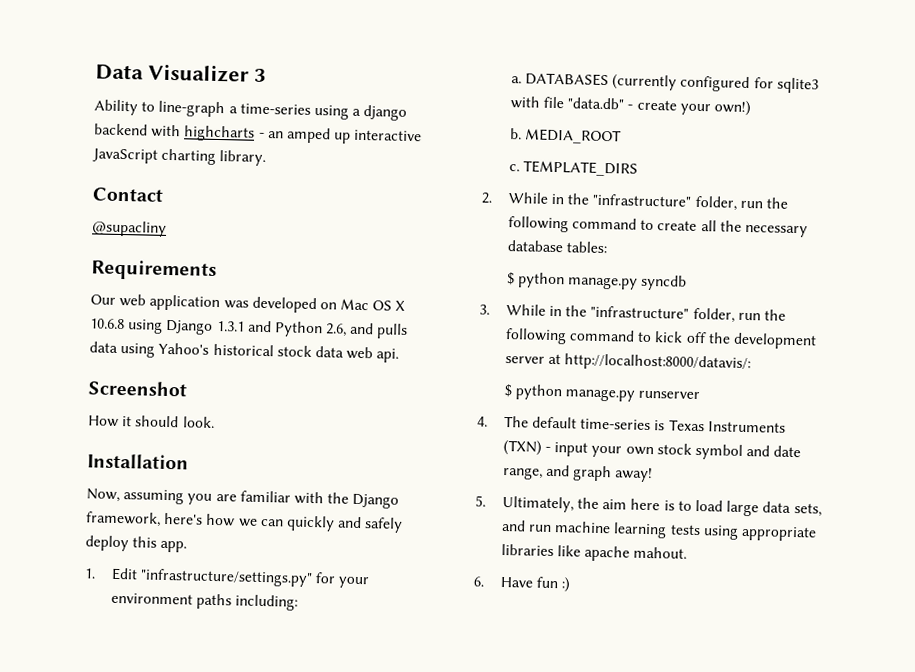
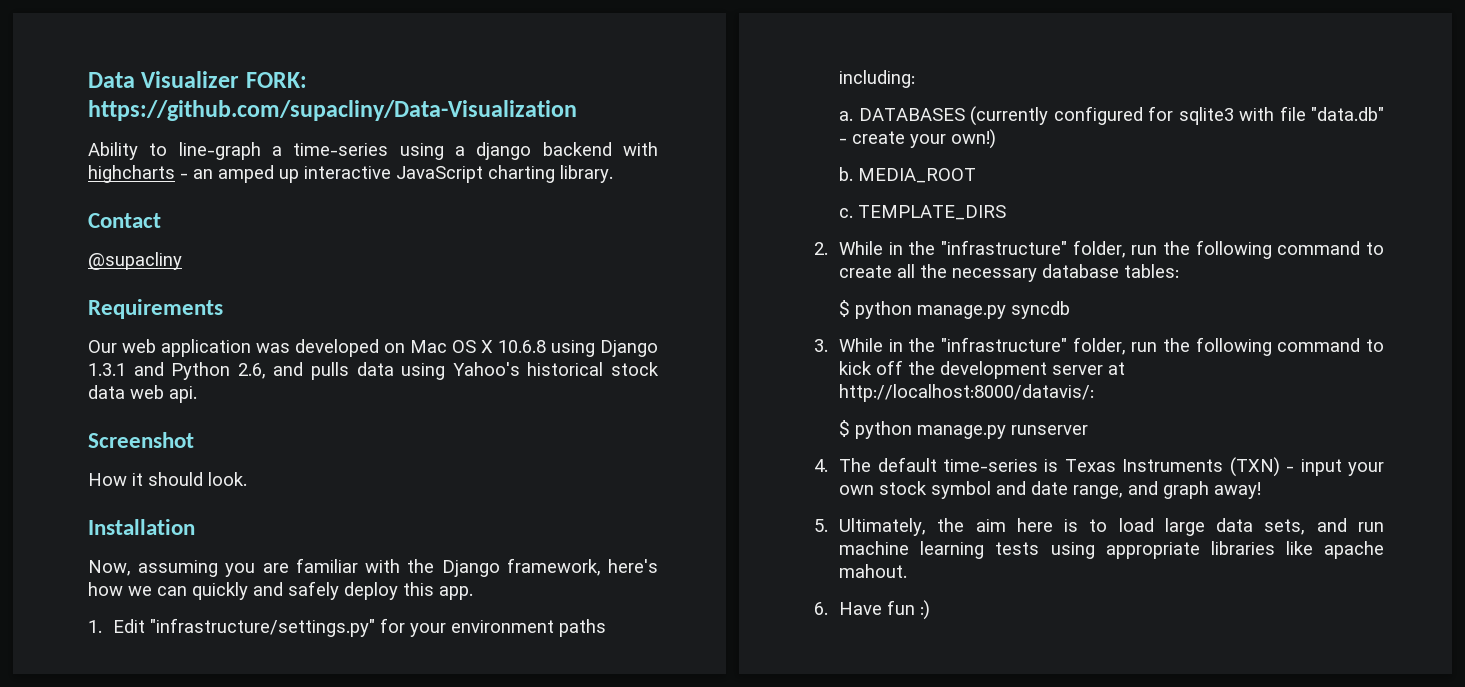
- Data Visualizer 3
+ Data Visualizer FORK: https://github.com/supacliny/Data-Visualization

